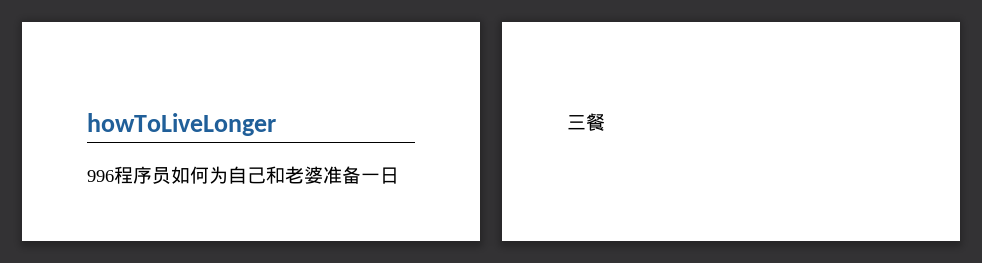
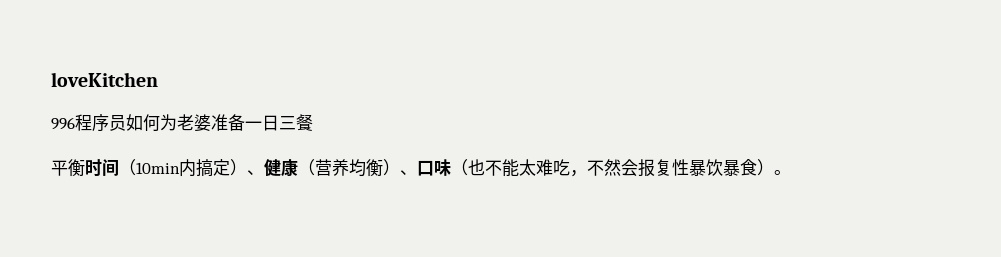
- howToLiveLonger
+ loveKitchen
- 996程序员如何为自己和老婆准备一日三餐
+ 996程序员如何为老婆准备一日三餐
+ 平衡时间（10min内搞定）、健康（营养均衡）、口味（也不能太难吃，不然会报复性暴饮暴食）。

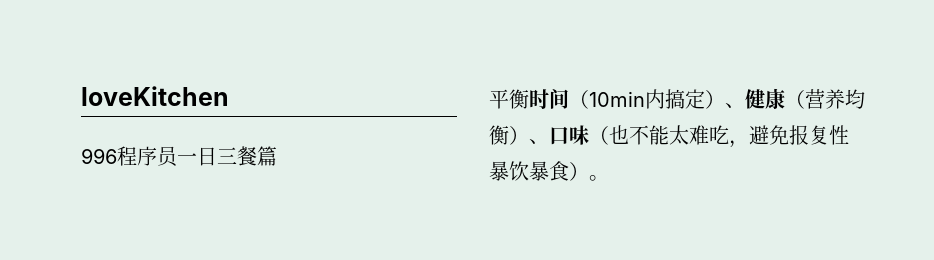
- 996程序员如何为老婆准备一日三餐
+ 996程序员一日三餐篇
- 平衡时间（10min内搞定）、健康（营养均衡）、口味（也不能太难吃，不然会报复性暴饮暴食）。
+ 平衡时间（10min内搞定）、健康（营养均衡）、口味（也不能太难吃，避免报复性暴饮暴食）。

